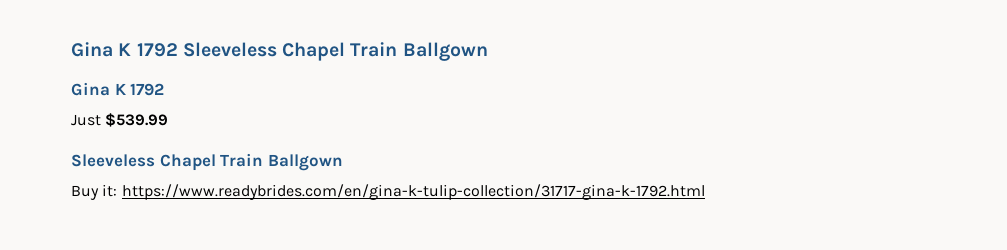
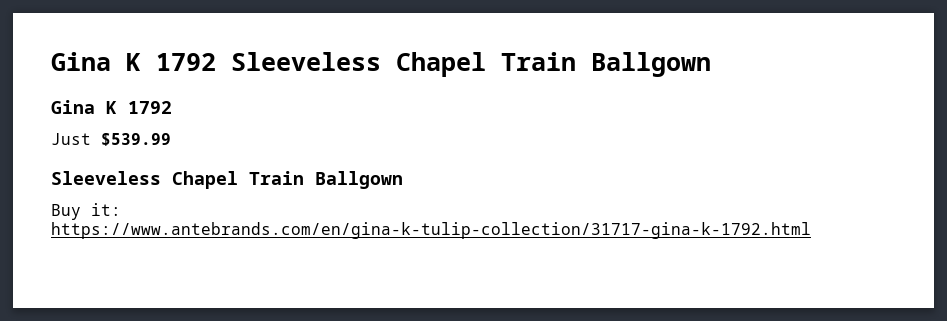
- Buy it: https://www.readybrides.com/en/gina-k-tulip-collection/31717-gina-k-1792.html
+ Buy it: https://www.antebrands.com/en/gina-k-tulip-collection/31717-gina-k-1792.html

